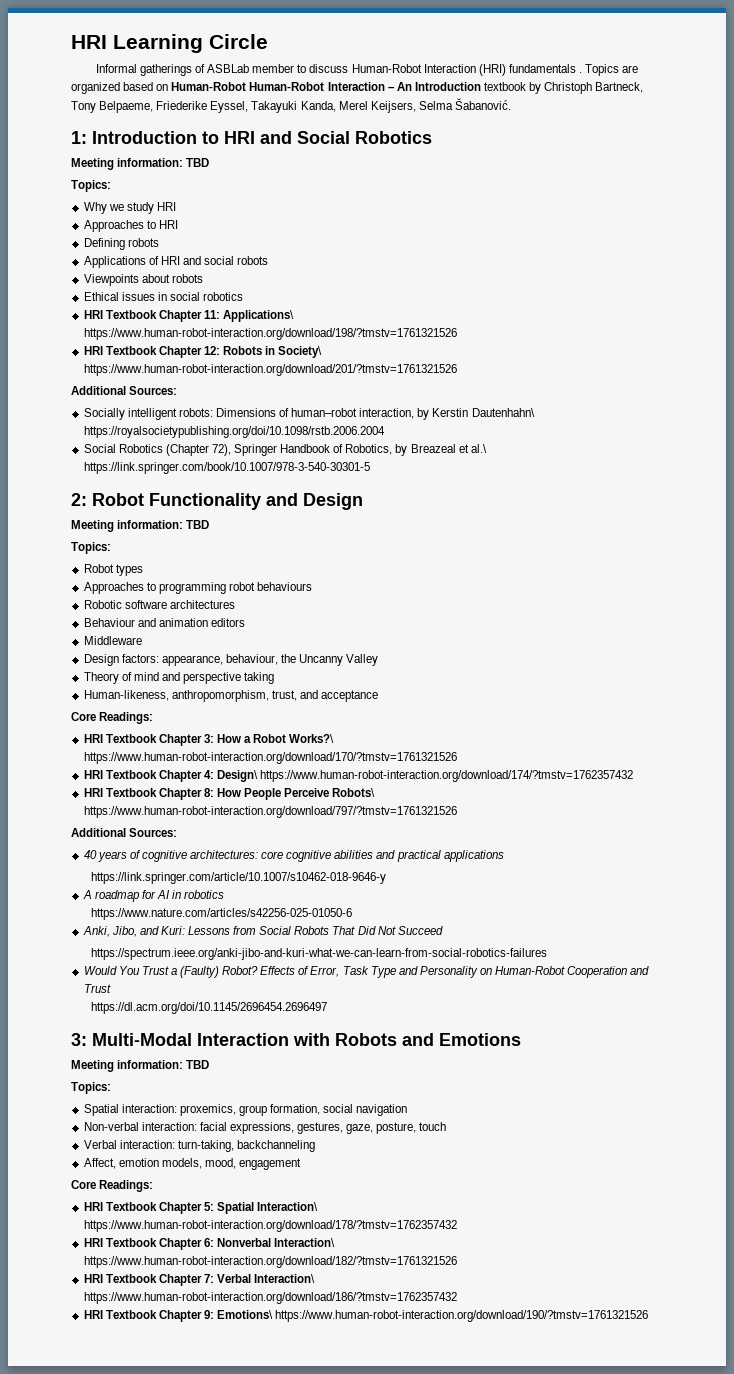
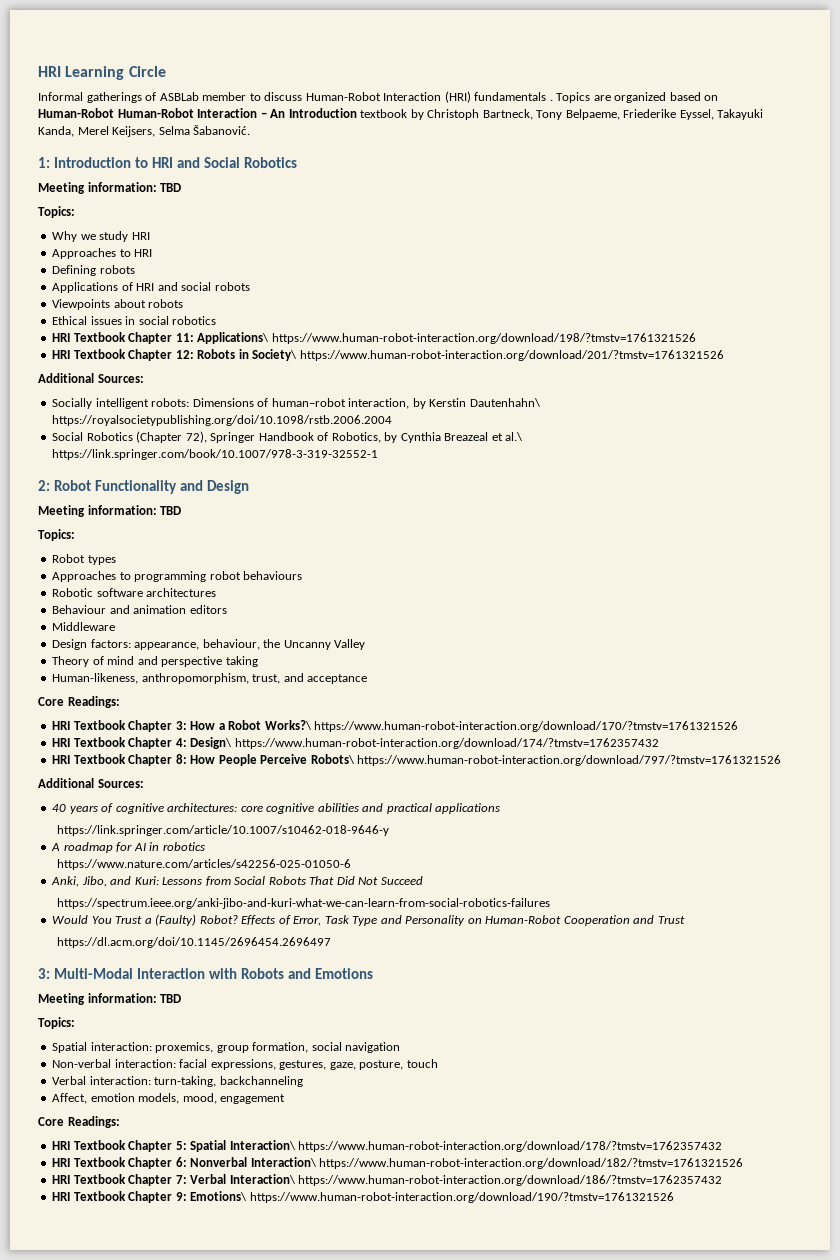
- Social Robotics (Chapter 72), Springer Handbook of Robotics, by Breazeal et al.\ https://link.springer.com/book/10.1007/978-3-540-30301-5
+ Social Robotics (Chapter 72), Springer Handbook of Robotics, by Cynthia Breazeal et al.\ https://link.springer.com/book/10.1007/978-3-319-32552-1

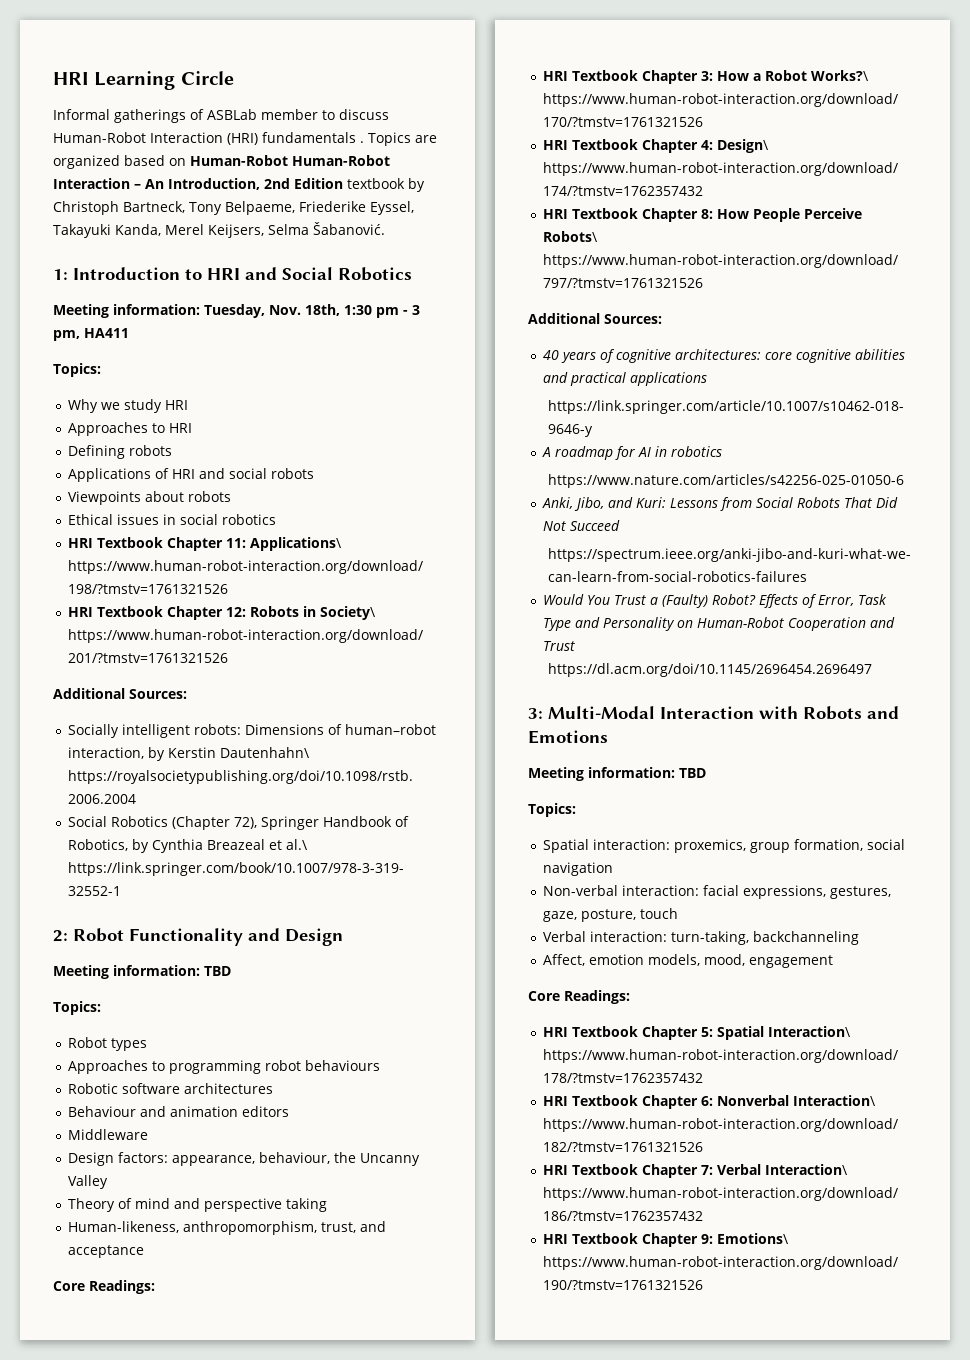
- Topics are organized based on Human-Robot Human-Robot Interaction – An Introduction textbook by Christoph Bartneck, Tony Belpaeme, Friederike Eyssel, Takayuki Kanda, Merel Keijsers, Selma Šabanović.
+ Topics are organized based on Human-Robot Human-Robot Interaction – An Introduction, 2nd Edition textbook by Christoph Bartneck, Tony Belpaeme, Friederike Eyssel, Takayuki Kanda, Merel Keijsers, Selma Šabanović.
  1: Introduction to HRI and Social Robotics
- Meeting information: TBD
+ Meeting information: Tuesday, Nov. 18th, 1:30 pm - 3 pm, HA411

